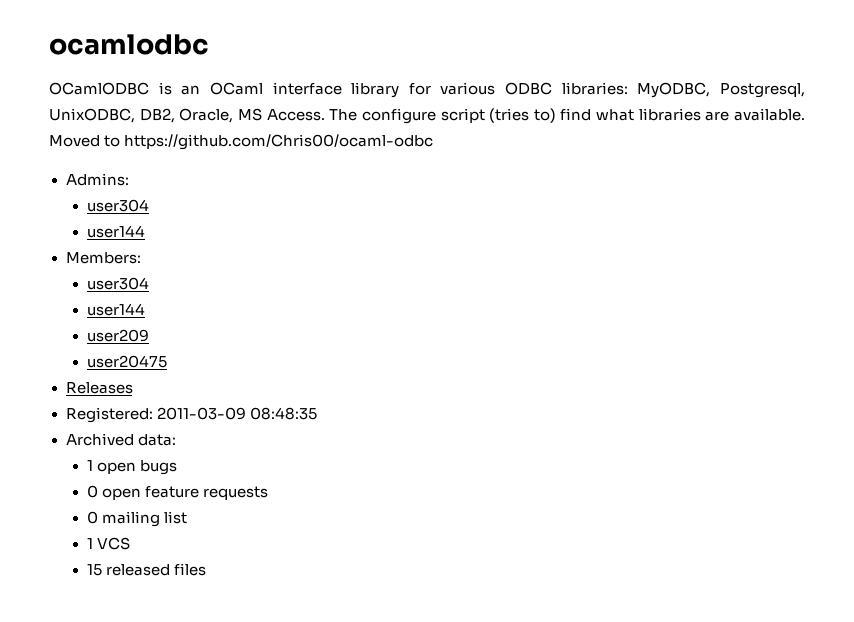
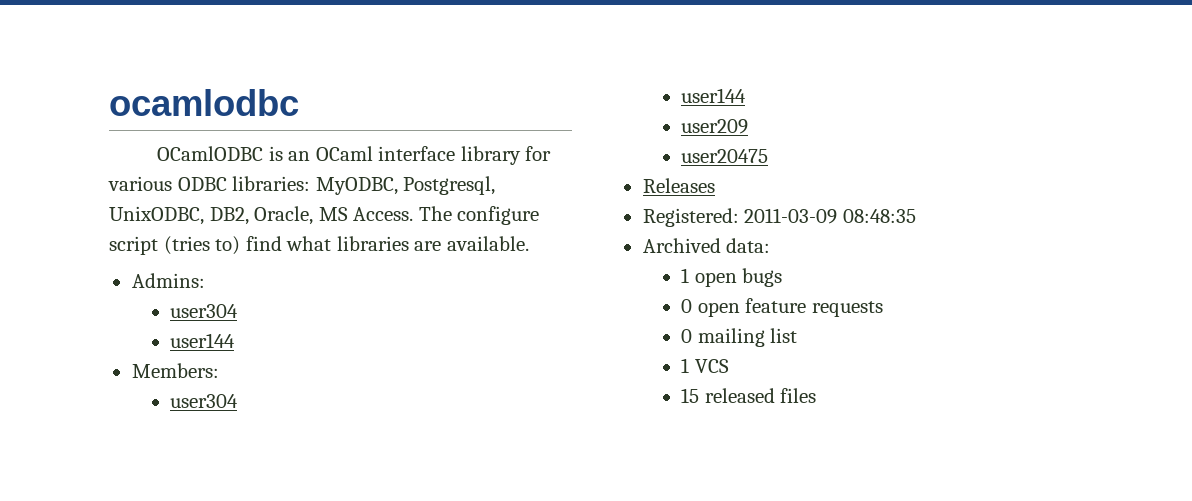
- Moved to https://github.com/Chris00/ocaml-odbc

